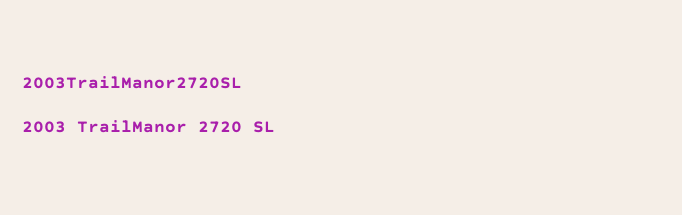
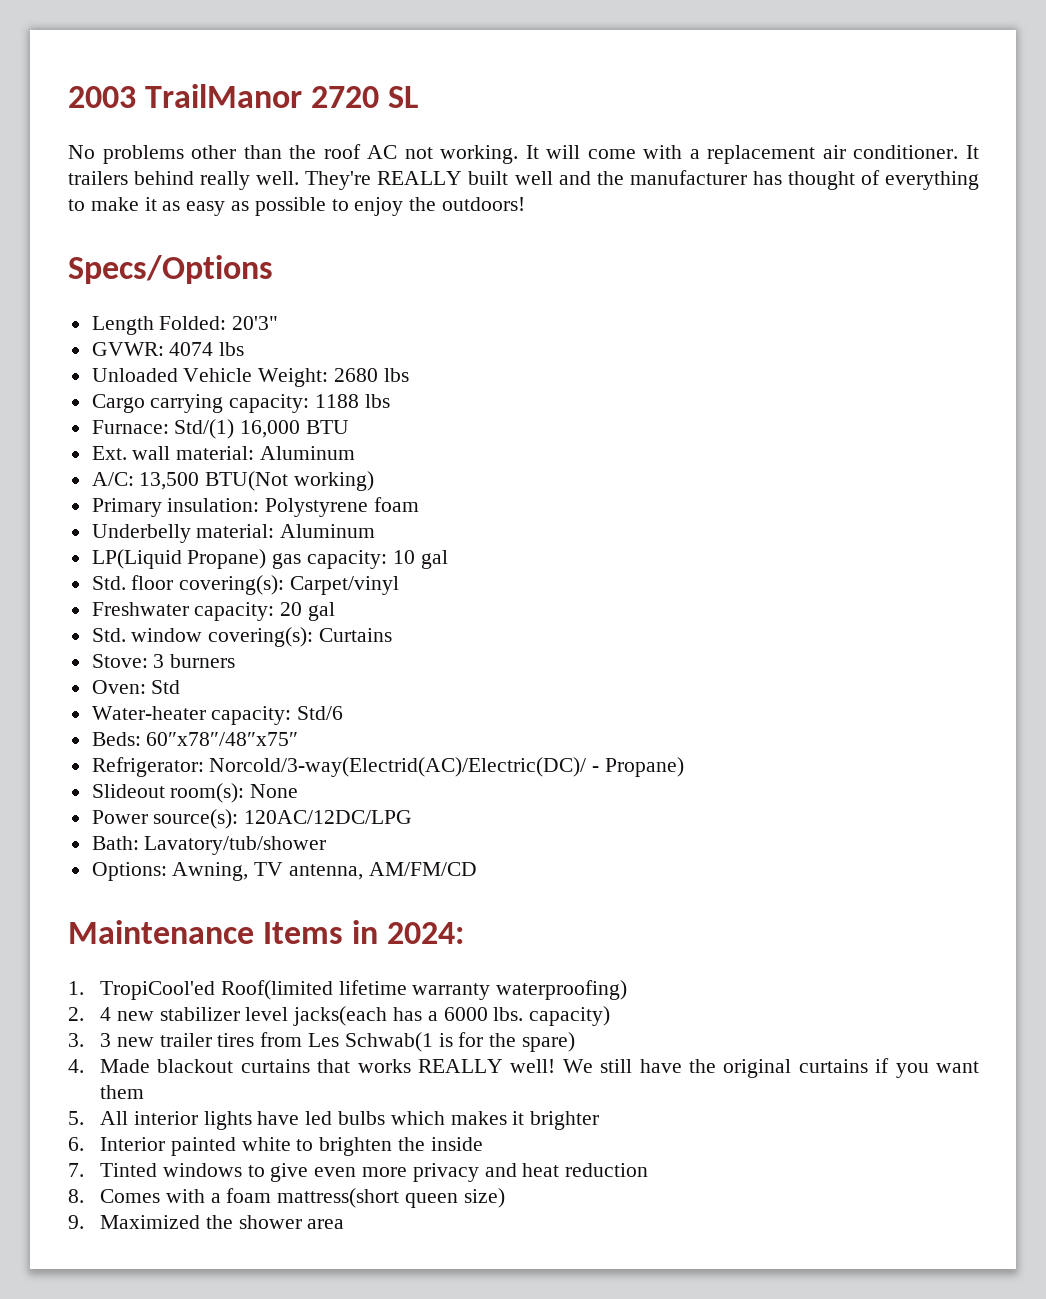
- 2003TrailManor2720SL
+ No problems other than the roof AC not working. It will come with a replacement air conditioner. It trailers behind really well. They're REALLY built well and the manufacturer has thought of everything to make it as easy as possible to enjoy the outdoors!
+ Specs/Options
+ Length Folded: 20'3"
+ GVWR: 4074 lbs
+ Unloaded Vehicle Weight: 2680 lbs
+ Cargo carrying capacity: 1188 lbs
+ Furnace: Std/(1) 16,000 BTU
+ Ext. wall material: Aluminum
+ A/C: 13,500 BTU(Not working)
+ Primary insulation: Polystyrene foam
+ Underbelly material: Aluminum
+ LP(Liquid Propane) gas capacity: 10 gal
+ Std. floor covering(s): Carpet/vinyl
+ Freshwater capacity: 20 gal
+ Std. window covering(s): Curtains
+ Stove: 3 burners
+ Oven: Std
+ Water-heater capacity: Std/6
+ Beds: 60″x78″/48″x75″
+ Refrigerator: Norcold/3-way(Electrid(AC)/Electric(DC)/ - Propane)
+ Slideout room(s): None
+ Power source(s): 120AC/12DC/LPG
+ Bath: Lavatory/tub/shower
+ Options: Awning, TV antenna, AM/FM/CD
+ Maintenance Items in 2024:
+ 1. TropiCool'ed Roof(limited lifetime warranty waterproofing)
+ 2. 4 new stabilizer level jacks(each has a 6000 lbs. capacity)
+ 3. 3 new trailer tires from Les Schwab(1 is for the spare)
+ 4. Made blackout curtains that works REALLY well! We still have the original curtains if you want them
+ 5. All interior lights have led bulbs which makes it brighter
+ 6. Interior painted white to brighten the inside
+ 7. Tinted windows to give even more privacy and heat reduction
+ 8. Comes with a foam mattress(short queen size)
+ 9. Maximized the shower area

